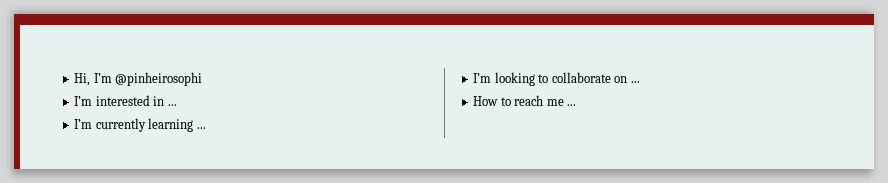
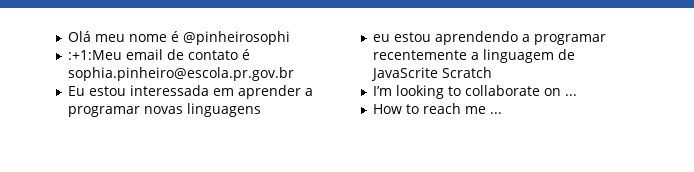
- Hi, I’m @pinheirosophi
- I’m interested in ...
- I’m currently learning ...
+ Olá meu nome é @pinheirosophi
+ :+1:Meu email de contato é sophia.pinheiro@escola.pr.gov.br
+ Eu estou interessada em aprender a programar novas linguagens
+ eu estou aprendendo a programar recentemente a linguagem de JavaScrite Scratch

